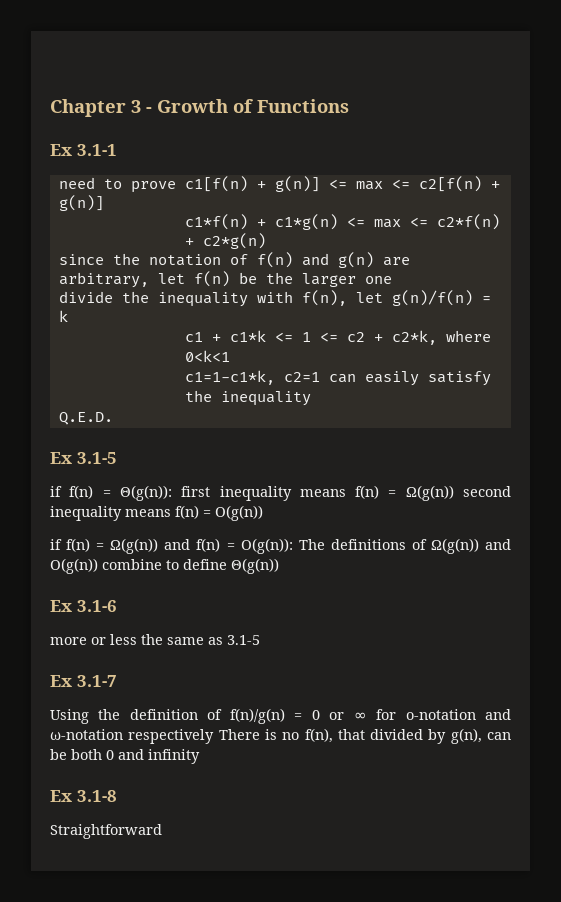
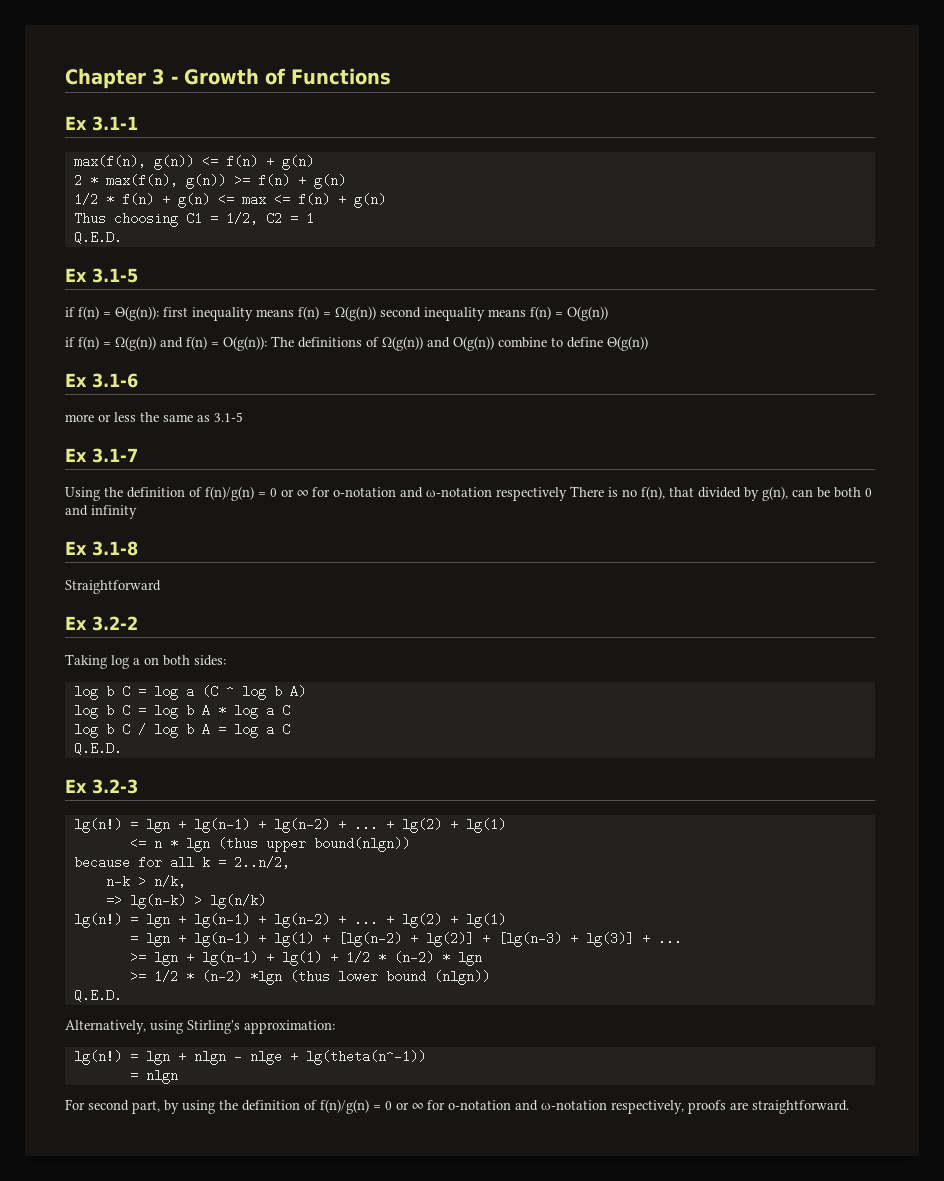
- need to prove c1[f(n) + g(n)] <= max <= c2[f(n) + g(n)]
- c1*f(n) + c1*g(n) <= max <= c2*f(n) + c2*g(n)
- since the notation of f(n) and g(n) are arbitrary, let f(n) be the larger one
- divide the inequality with f(n), let g(n)/f(n) = k
- c1 + c1*k <= 1 <= c2 + c2*k, where 0<k<1
- c1=1-c1*k, c2=1 can easily satisfy the inequality
+ max(f(n), g(n)) <= f(n) + g(n)
+ 2 * max(f(n), g(n)) >= f(n) + g(n)
+ 1/2 * f(n) + g(n) <= max <= f(n) + g(n)
+ Thus choosing C1 = 1/2, C2 = 1
+ Ex 3.2-2
+ Taking log a on both sides:
+ log b C = log a (C ^ log b A)
+ log b C = log b A * log a C
+ log b C / log b A = log a C
+ Q.E.D.
+ Ex 3.2-3
+ lg(n!) = lgn + lg(n-1) + lg(n-2) + ... + lg(2) + lg(1)
+ <= n * lgn (thus upper bound(nlgn))
+ because for all k = 2..n/2,
+ n-k > n/k,
+ => lg(n-k) > lg(n/k)
+ lg(n!) = lgn + lg(n-1) + lg(n-2) + ... + lg(2) + lg(1)
+ = lgn + lg(n-1) + lg(1) + [lg(n-2) + lg(2)] + [lg(n-3) + lg(3)] + ...
+ >= lgn + lg(n-1) + lg(1) + 1/2 * (n-2) * lgn
+ >= 1/2 * (n-2) *lgn (thus lower bound (nlgn))
+ Q.E.D.
+ Alternatively, using Stirling's approximation:
+ lg(n!) = lgn + nlgn - nlge + lg(theta(n^-1))
+ = nlgn
+ For second part, by using the definition of f(n)/g(n) = 0 or ∞ for ο-notation and ω-notation respectively, proofs are straightforward.

